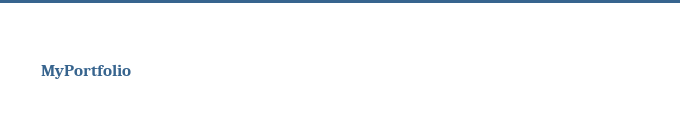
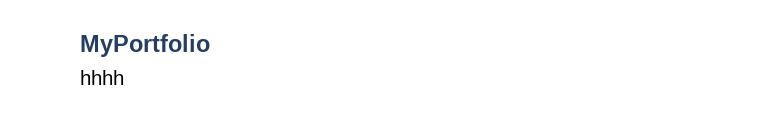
+ hhhh

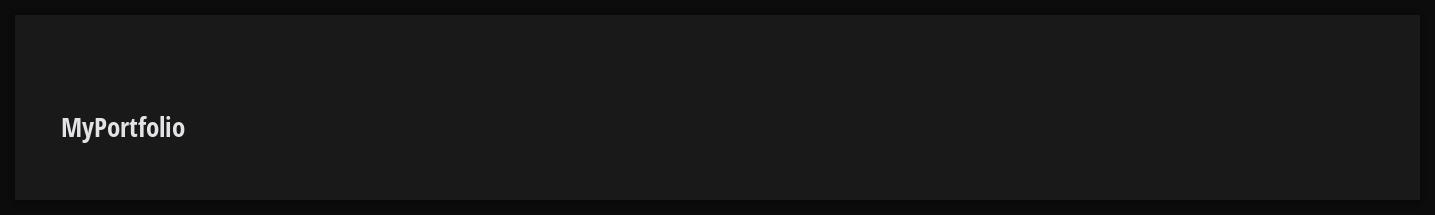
- hhhh

